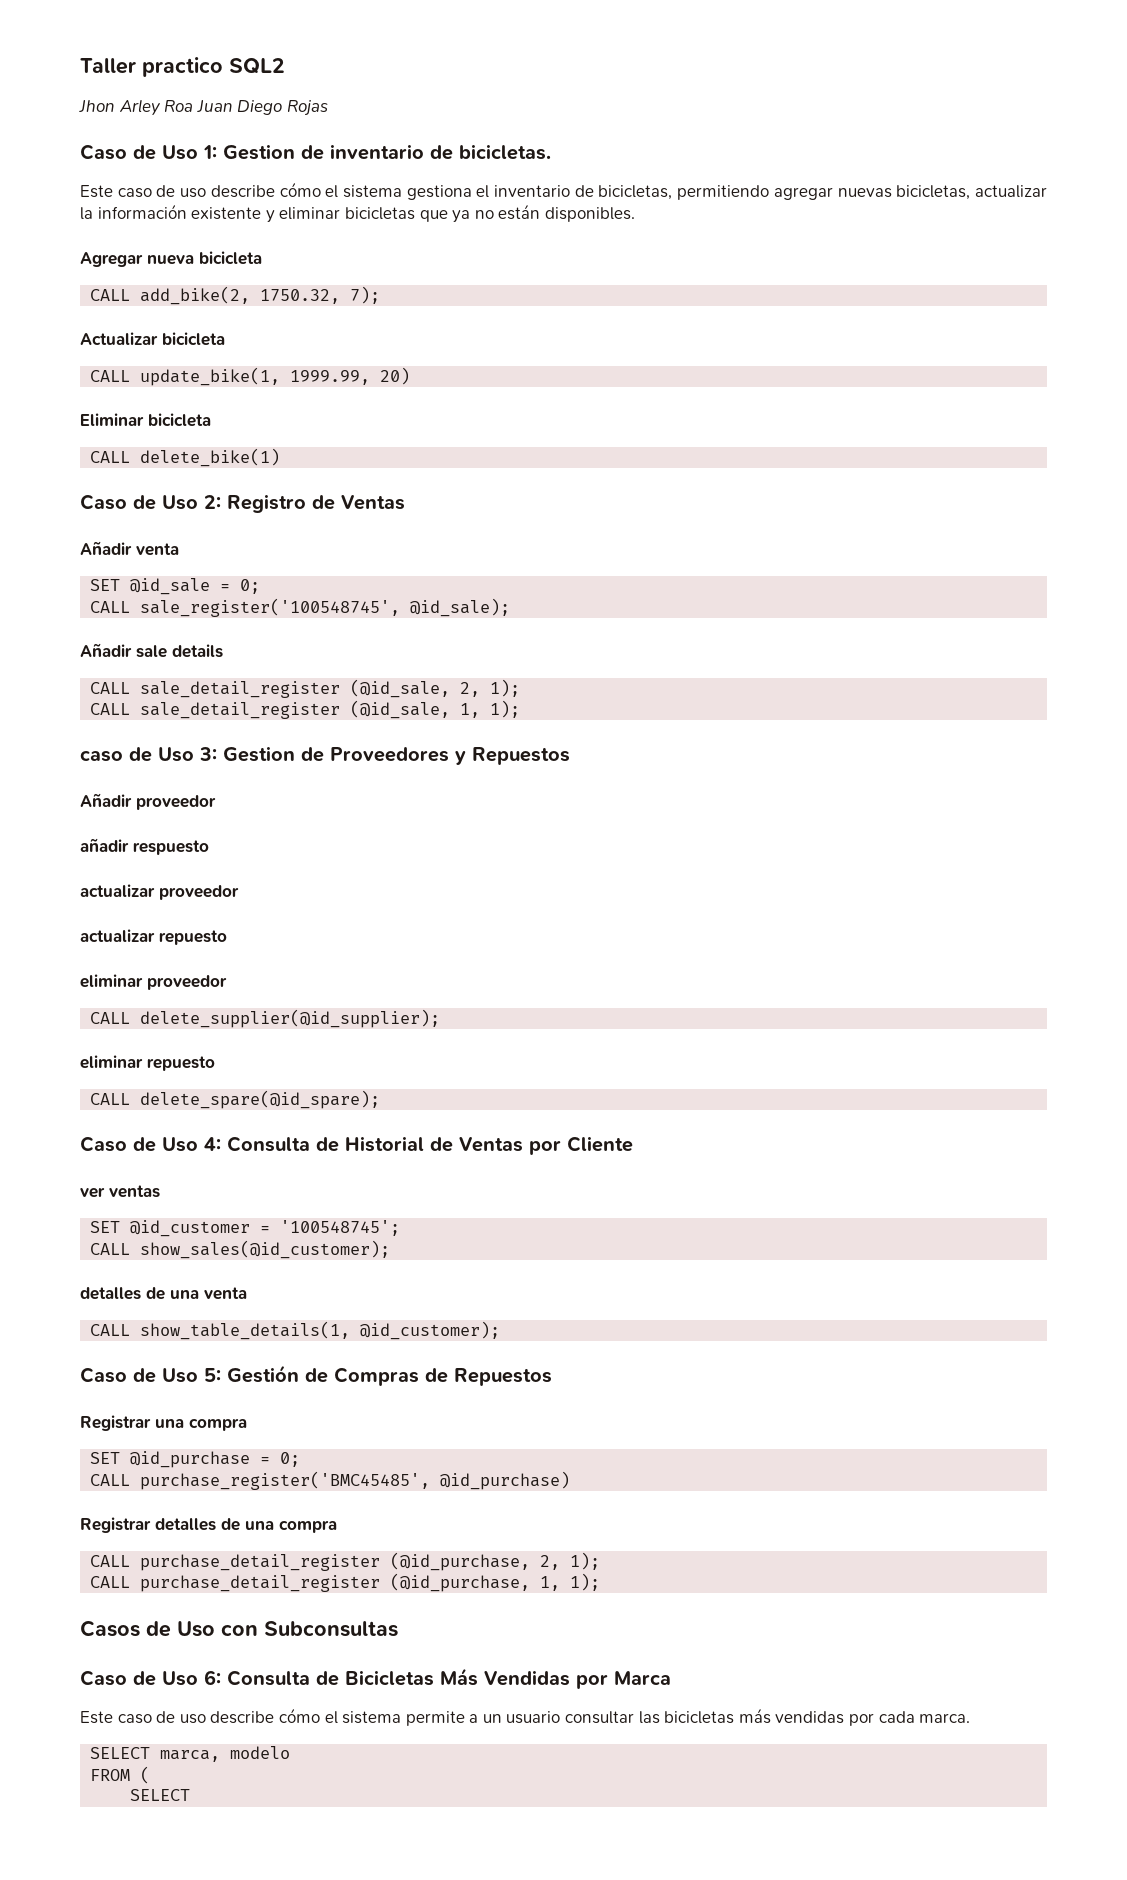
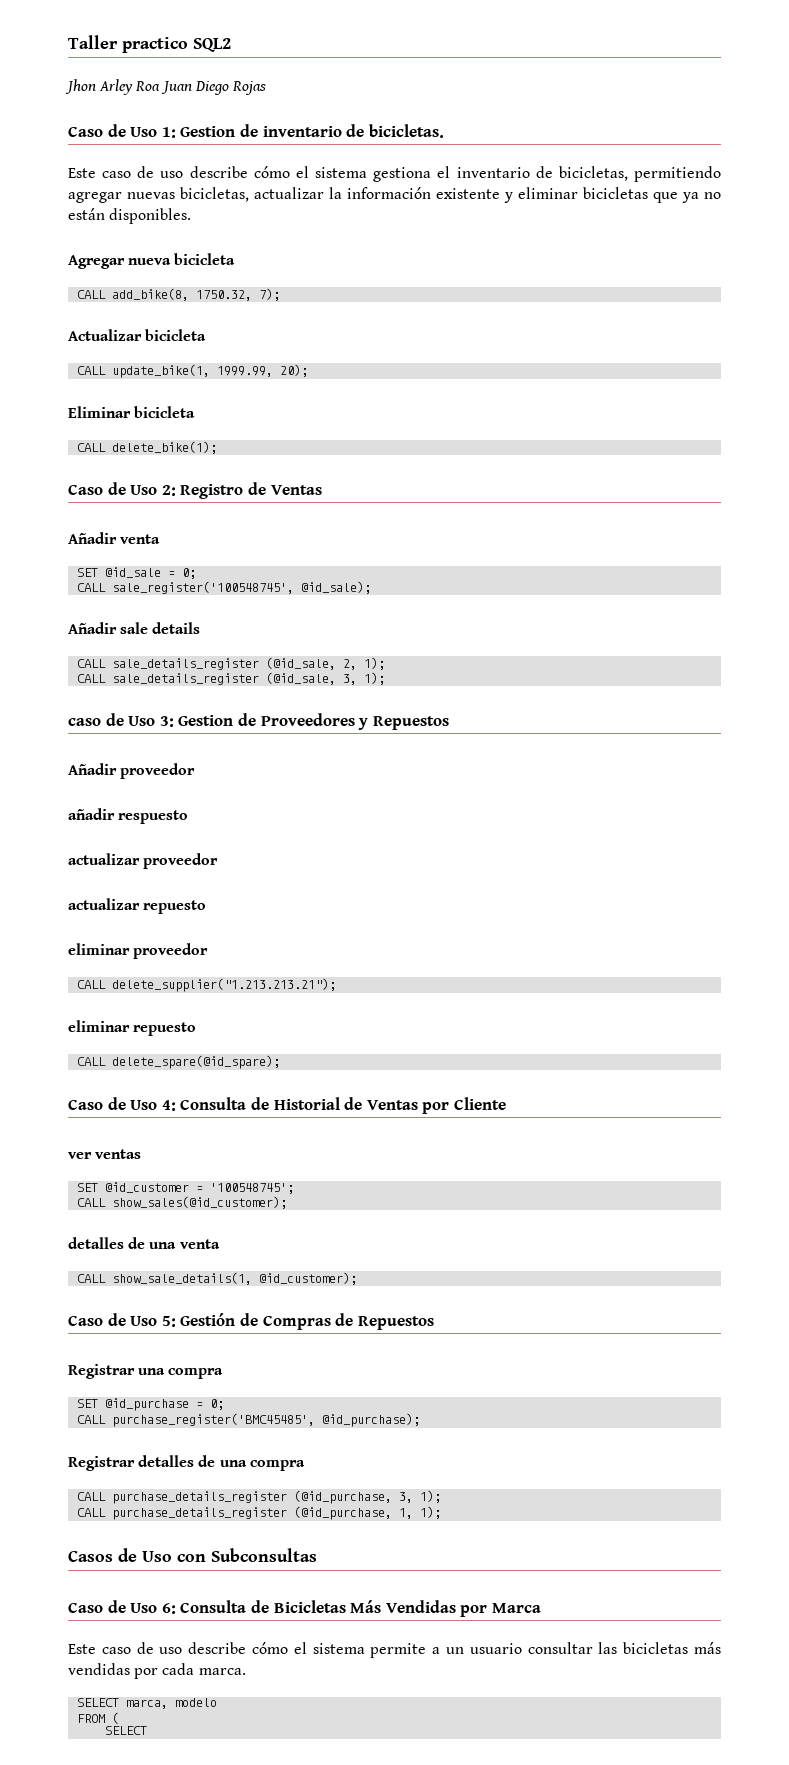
- CALL add_bike(2, 1750.32, 7);
+ CALL add_bike(8, 1750.32, 7);
- CALL update_bike(1, 1999.99, 20)
+ CALL update_bike(1, 1999.99, 20);
- CALL delete_bike(1)
+ CALL delete_bike(1);
- CALL sale_detail_register (@id_sale, 2, 1);
+ CALL sale_details_register (@id_sale, 2, 1);
- CALL sale_detail_register (@id_sale, 1, 1);
+ CALL sale_details_register (@id_sale, 3, 1);
- CALL delete_supplier(@id_supplier);
+ CALL delete_supplier("1.213.213.21");
- CALL show_table_details(1, @id_customer);
+ CALL show_sale_details(1, @id_customer);
- CALL purchase_register('BMC45485', @id_purchase)
+ CALL purchase_register('BMC45485', @id_purchase);
- CALL purchase_detail_register (@id_purchase, 2, 1);
- CALL purchase_detail_register (@id_purchase, 1, 1);
+ CALL purchase_details_register (@id_purchase, 3, 1);
+ CALL purchase_details_register (@id_purchase, 1, 1);

